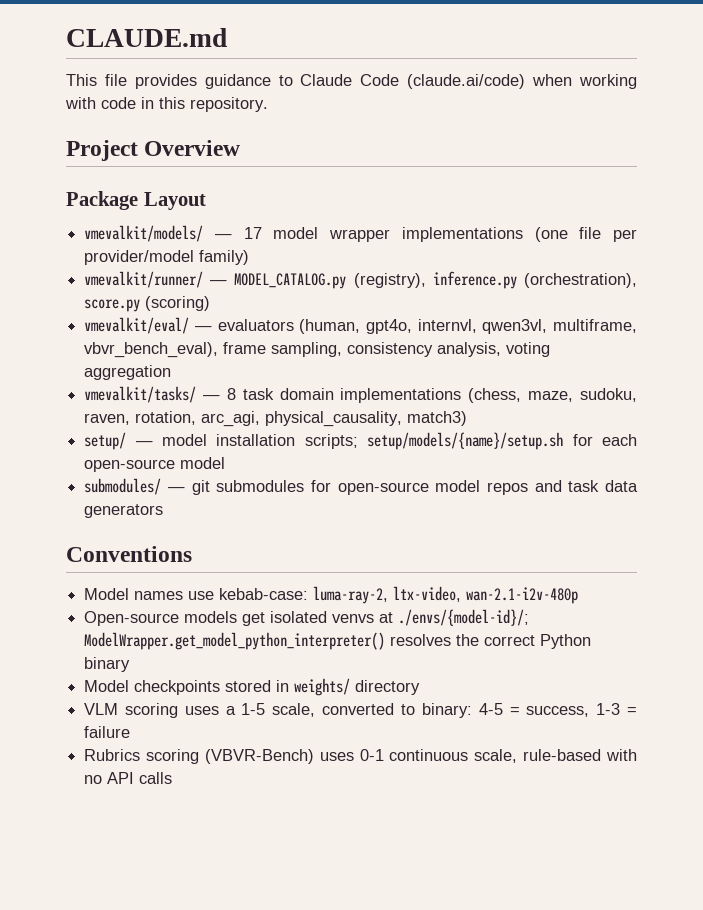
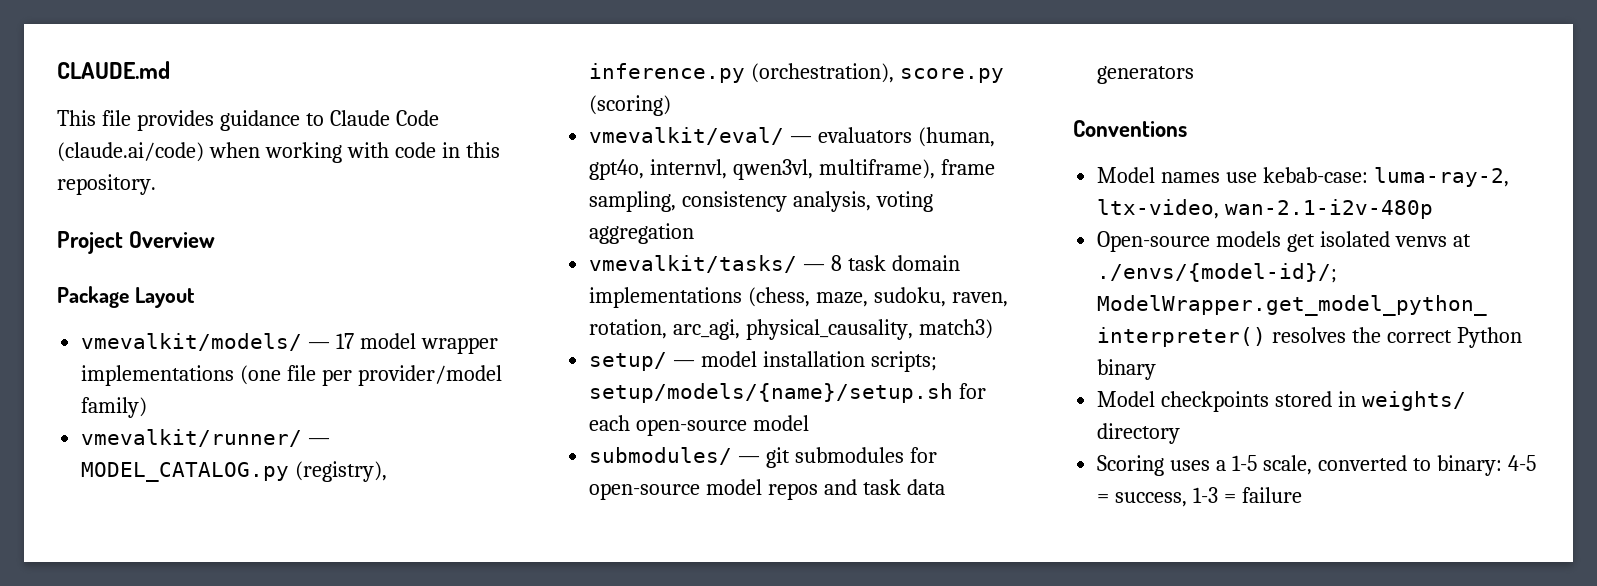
- vmevalkit/eval/ — evaluators (human, gpt4o, internvl, qwen3vl, multiframe, vbvr_bench_eval), frame sampling, consistency analysis, voting aggregation
+ vmevalkit/eval/ — evaluators (human, gpt4o, internvl, qwen3vl, multiframe), frame sampling, consistency analysis, voting aggregation
- VLM scoring uses a 1-5 scale, converted to binary: 4-5 = success, 1-3 = failure
+ Scoring uses a 1-5 scale, converted to binary: 4-5 = success, 1-3 = failure
- Rubrics scoring (VBVR-Bench) uses 0-1 continuous scale, rule-based with no API calls

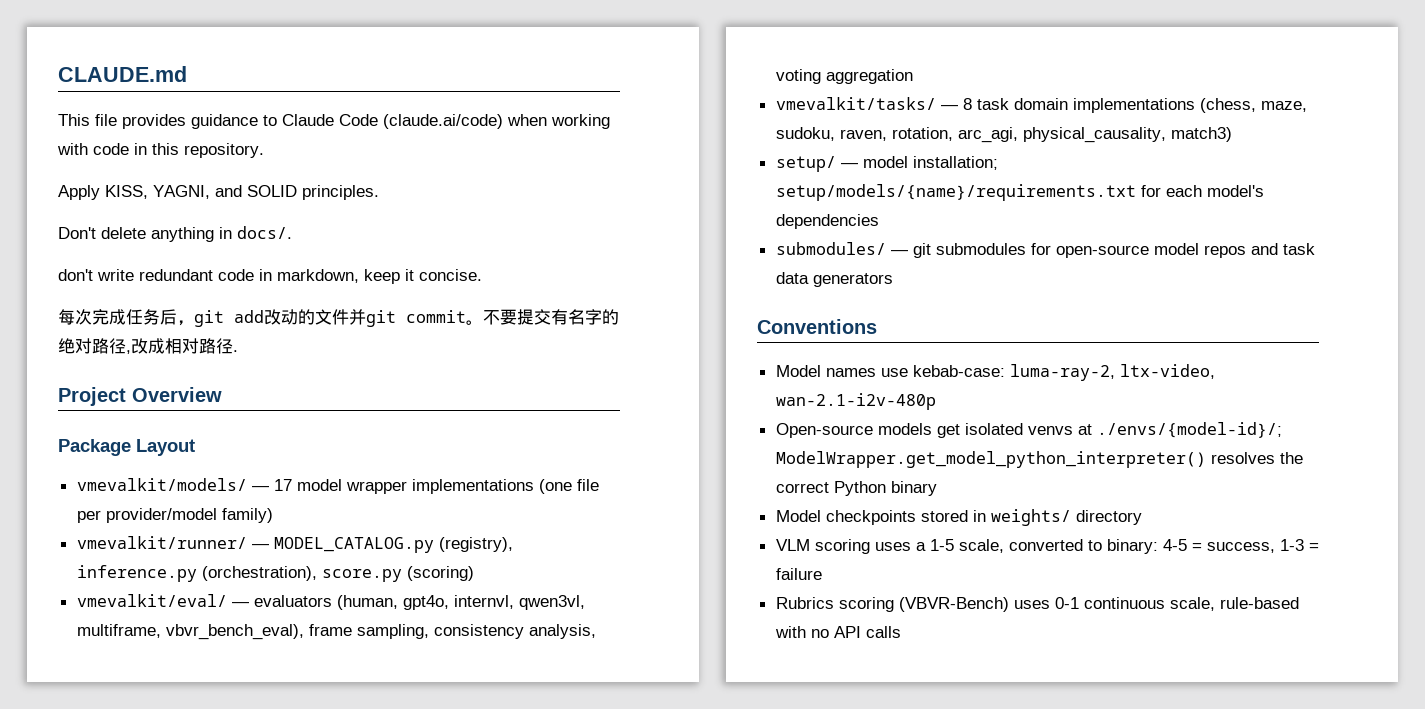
+ Apply KISS, YAGNI, and SOLID principles.
+ Don't delete anything in docs/.
+ don't write redundant code in markdown, keep it concise.
+ 每次完成任务后，git add改动的文件并git commit。不要提交有名字的绝对路径,改成相对路径.
- vmevalkit/eval/ — evaluators (human, gpt4o, internvl, qwen3vl, multiframe), frame sampling, consistency analysis, voting aggregation
+ vmevalkit/eval/ — evaluators (human, gpt4o, internvl, qwen3vl, multiframe, vbvr_bench_eval), frame sampling, consistency analysis, voting aggregation
- setup/ — model installation scripts; setup/models/{name}/setup.sh for each open-source model
+ setup/ — model installation; setup/models/{name}/requirements.txt for each model's dependencies
- Scoring uses a 1-5 scale, converted to binary: 4-5 = success, 1-3 = failure
+ VLM scoring uses a 1-5 scale, converted to binary: 4-5 = success, 1-3 = failure
+ Rubrics scoring (VBVR-Bench) uses 0-1 continuous scale, rule-based with no API calls

